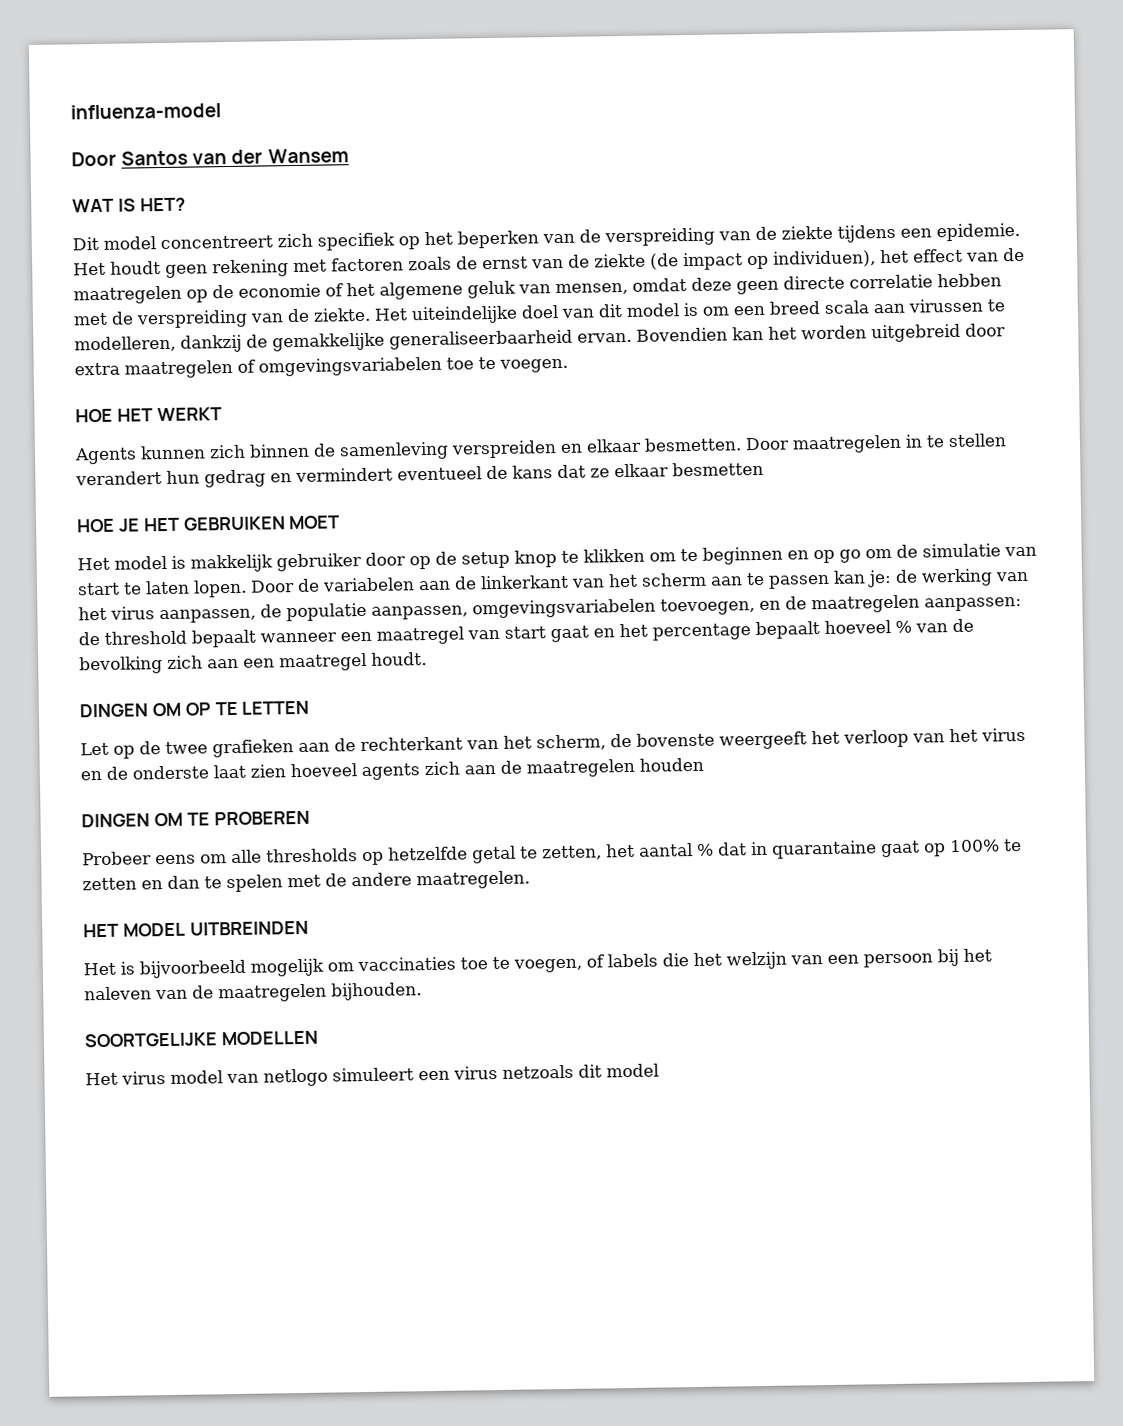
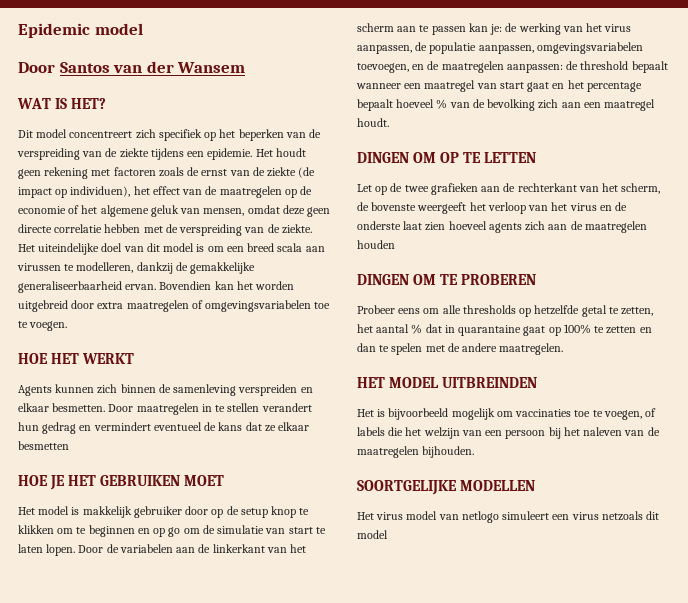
- influenza-model
+ Epidemic model

